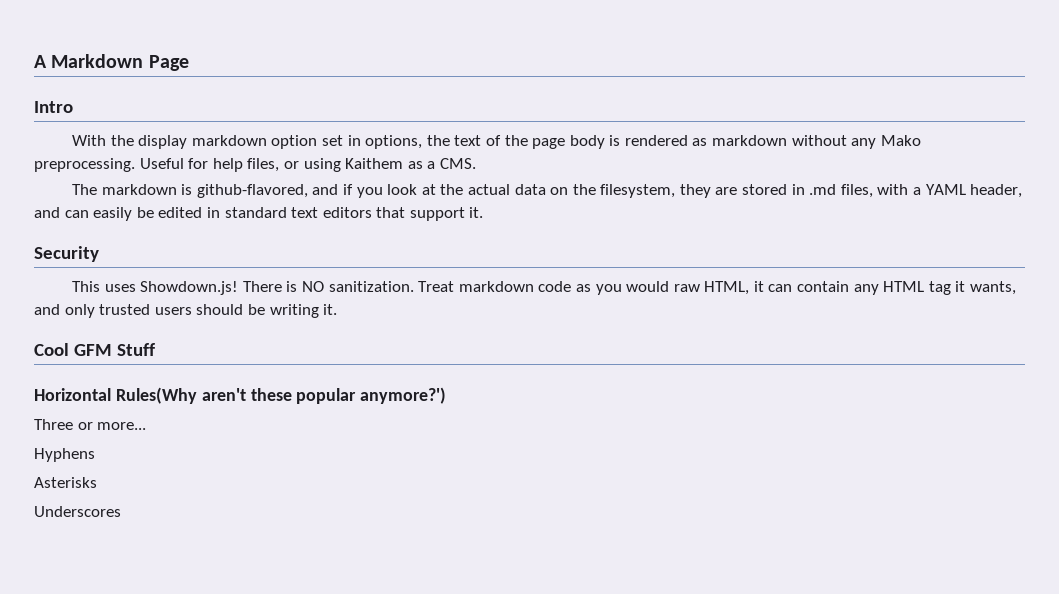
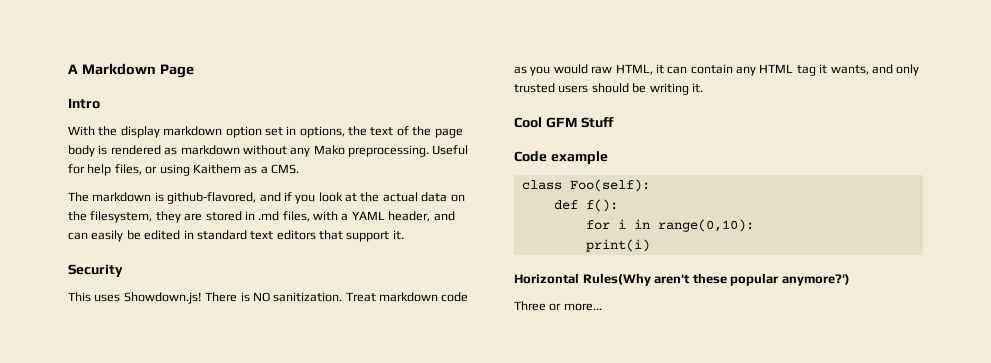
+ Code example
+ class Foo(self):
+ def f():
+ for i in range(0,10):
+ print(i)
- Hyphens
- Asterisks
- Underscores

